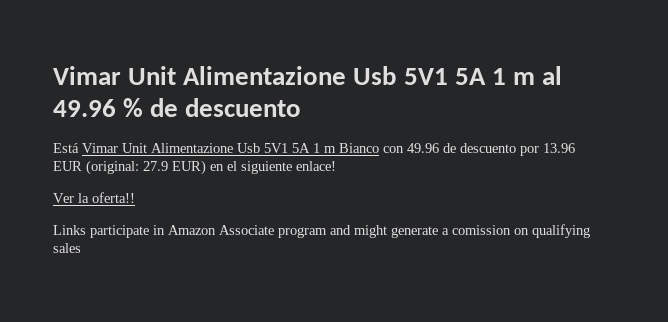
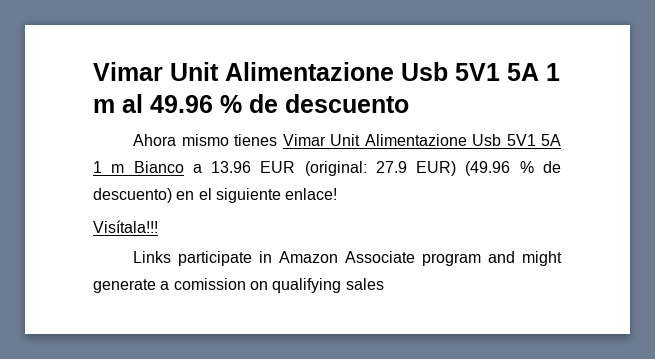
- Está Vimar Unit Alimentazione Usb 5V1 5A 1 m Bianco con 49.96 de descuento por 13.96 EUR (original: 27.9 EUR) en el siguiente enlace!
+ Ahora mismo tienes Vimar Unit Alimentazione Usb 5V1 5A 1 m Bianco a 13.96 EUR (original: 27.9 EUR) (49.96 % de descuento) en el siguiente enlace!
- Ver la oferta!!
+ Visítala!!!

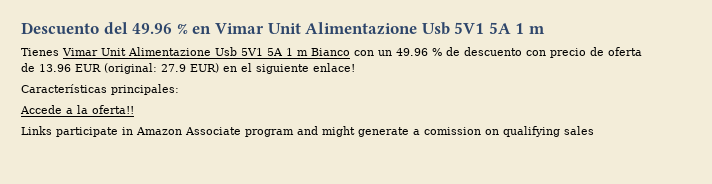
- Vimar Unit Alimentazione Usb 5V1 5A 1 m al 49.96 % de descuento
- Ahora mismo tienes Vimar Unit Alimentazione Usb 5V1 5A 1 m Bianco a 13.96 EUR (original: 27.9 EUR) (49.96 % de descuento) en el siguiente enlace!
+ Descuento del 49.96 % en Vimar Unit Alimentazione Usb 5V1 5A 1 m
+ Tienes Vimar Unit Alimentazione Usb 5V1 5A 1 m Bianco con un 49.96 % de descuento con precio de oferta de 13.96 EUR (original: 27.9 EUR) en el siguiente enlace!
- Visítala!!!
+ Características principales:
+ Accede a la oferta!!

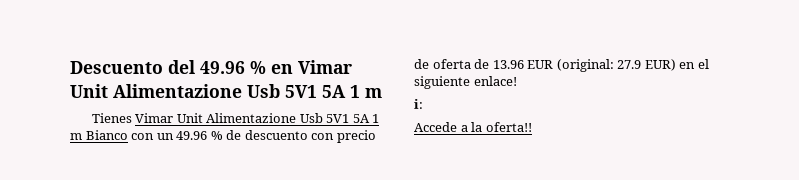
- Características principales:
+ ℹ:
- Links participate in Amazon Associate program and might generate a comission on qualifying sales

